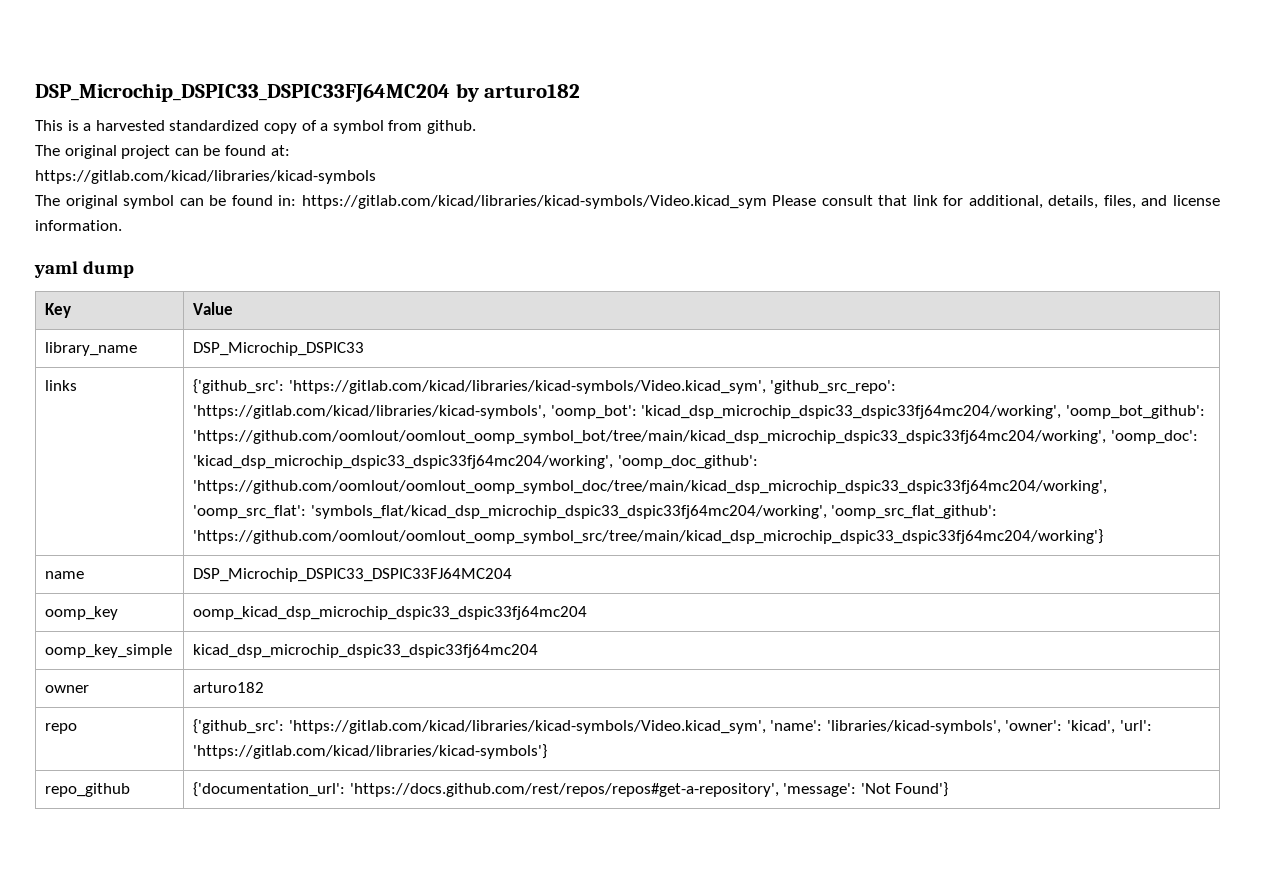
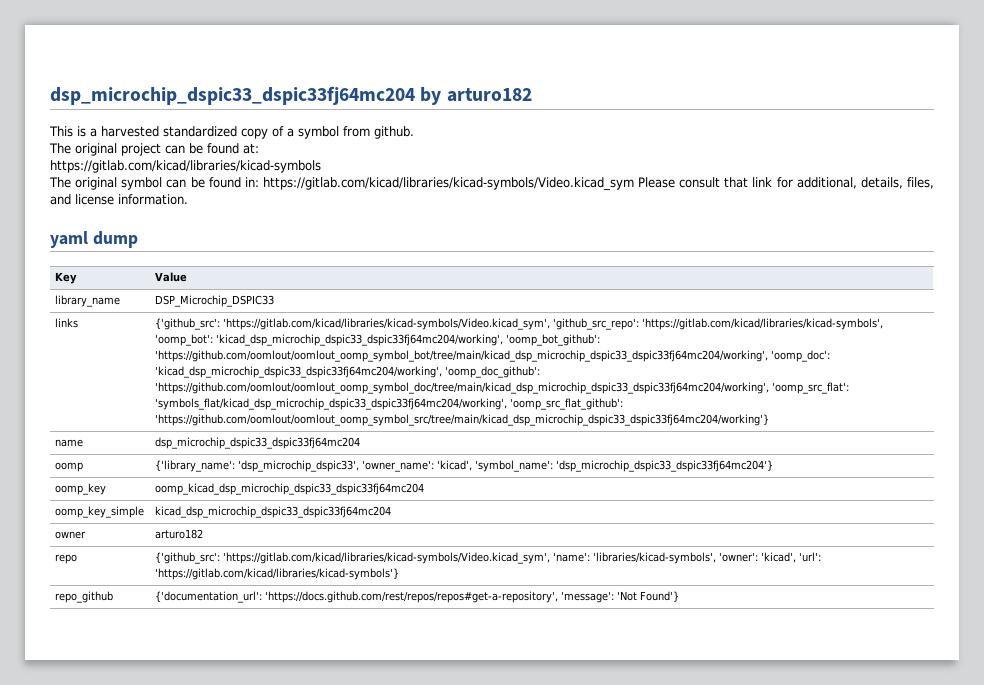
- DSP_Microchip_DSPIC33_DSPIC33FJ64MC204 by arturo182
+ dsp_microchip_dspic33_dspic33fj64mc204 by arturo182
- name | DSP_Microchip_DSPIC33_DSPIC33FJ64MC204
+ name | dsp_microchip_dspic33_dspic33fj64mc204
+ oomp | {'library_name': 'dsp_microchip_dspic33', 'owner_name': 'kicad', 'symbol_name': 'dsp_microchip_dspic33_dspic33fj64mc204'}

